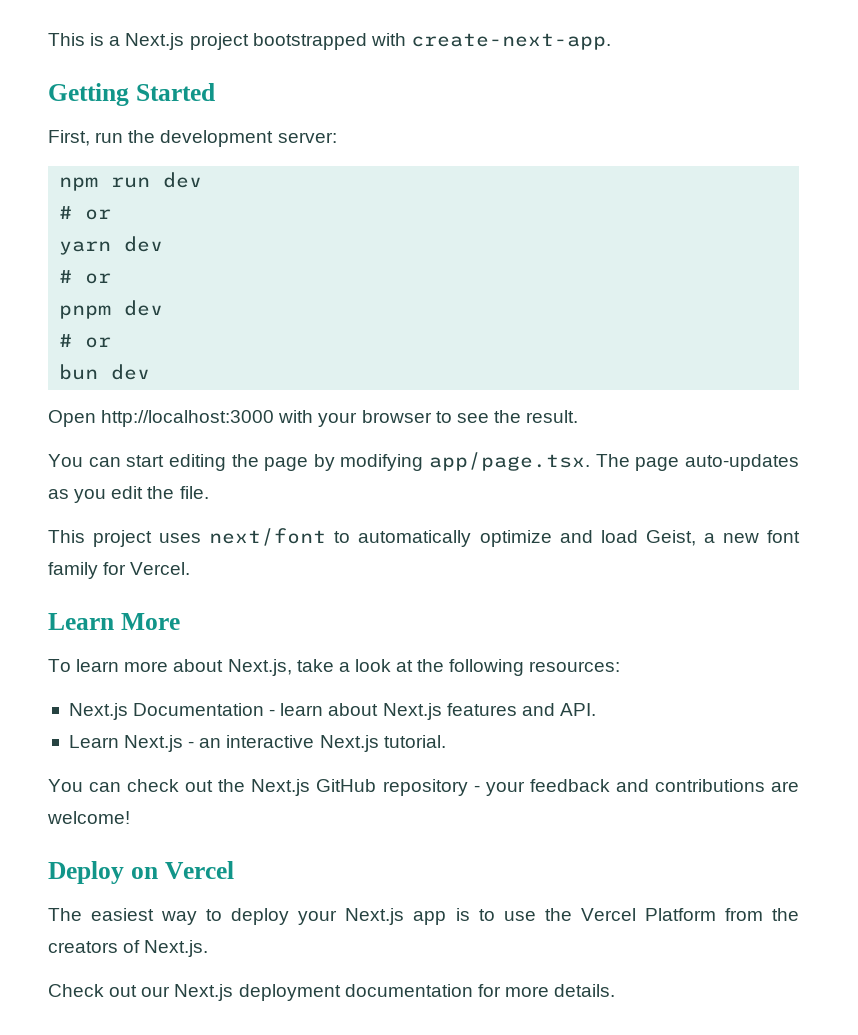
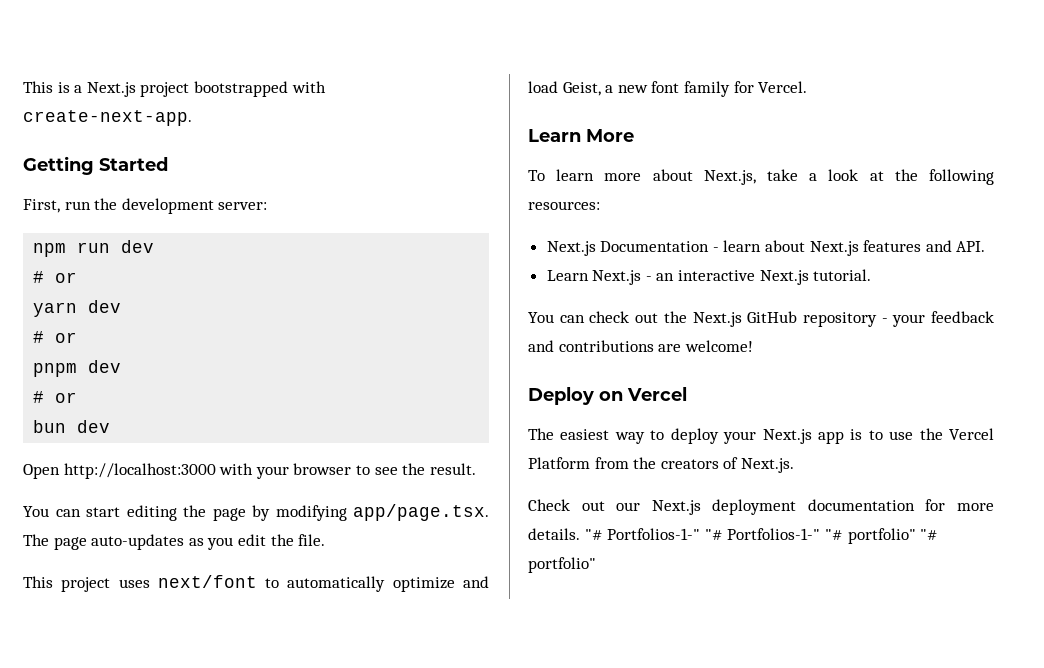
+ "# Portfolios-1-" "# Portfolios-1-" "# portfolio" "# portfolio"

